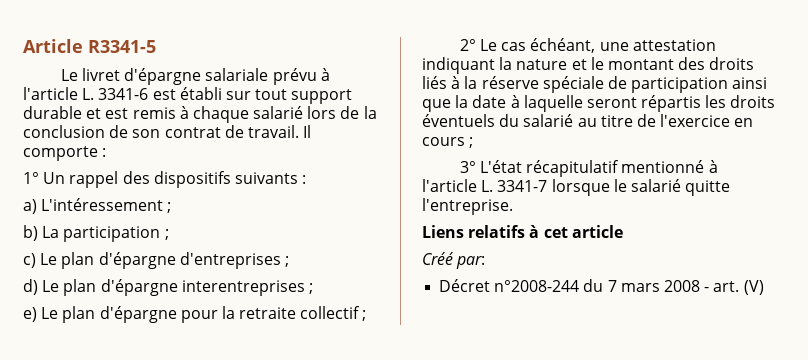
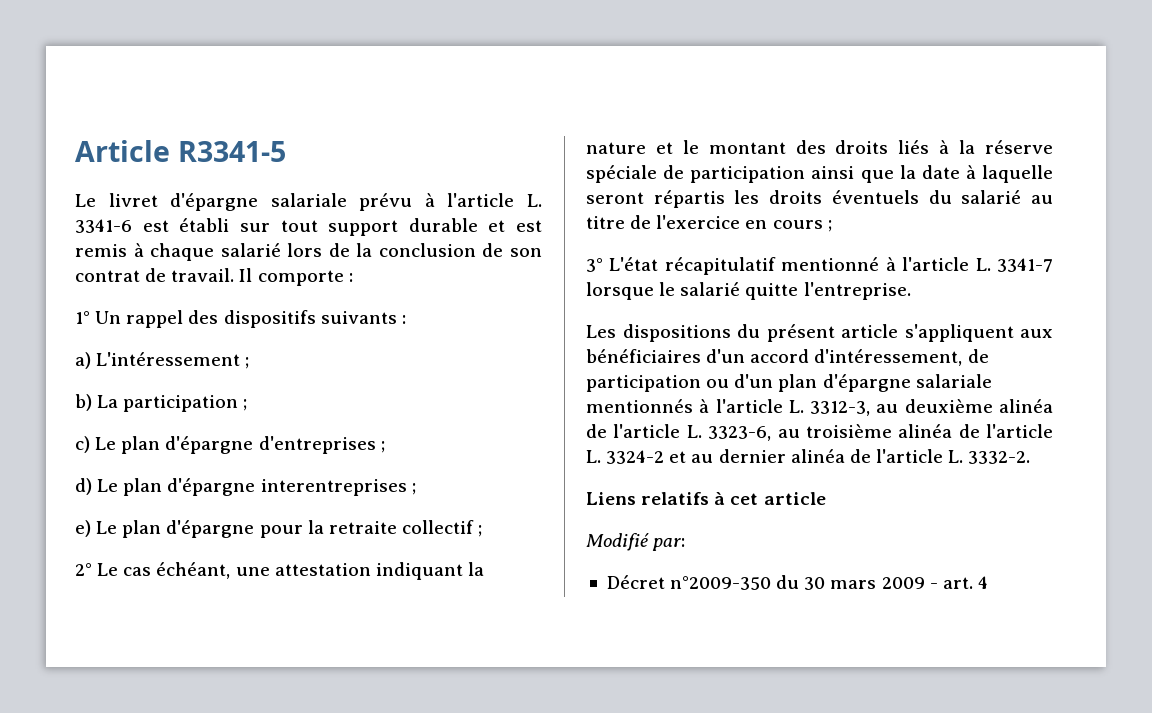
+ Les dispositions du présent article s'appliquent aux bénéficiaires d'un accord d'intéressement, de participation ou d'un plan d'épargne salariale mentionnés à l'article L. 3312-3, au deuxième alinéa de l'article L. 3323-6, au troisième alinéa de l'article L. 3324-2 et au dernier alinéa de l'article L. 3332-2.
- Créé par:
+ Modifié par:
- Décret n°2008-244 du 7 mars 2008 - art. (V)
+ Décret n°2009-350 du 30 mars 2009 - art. 4

